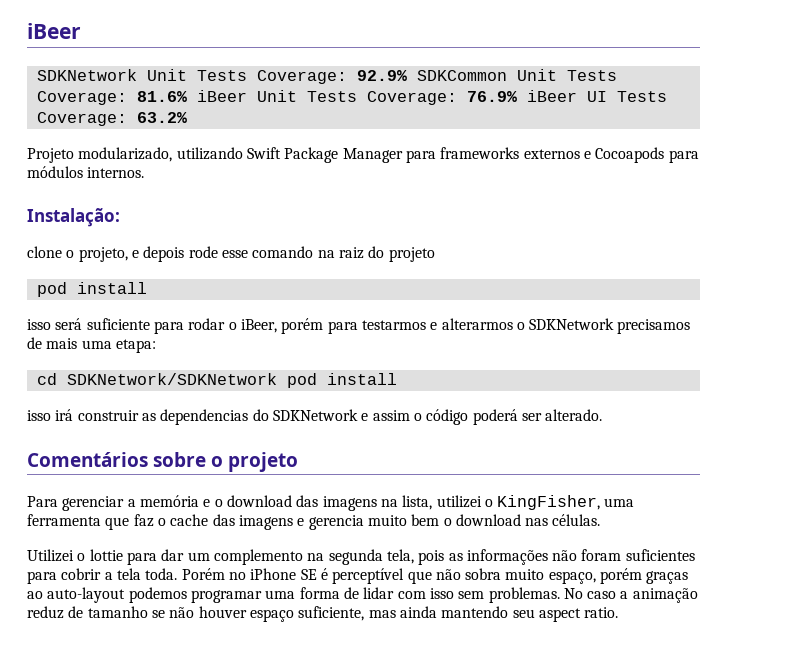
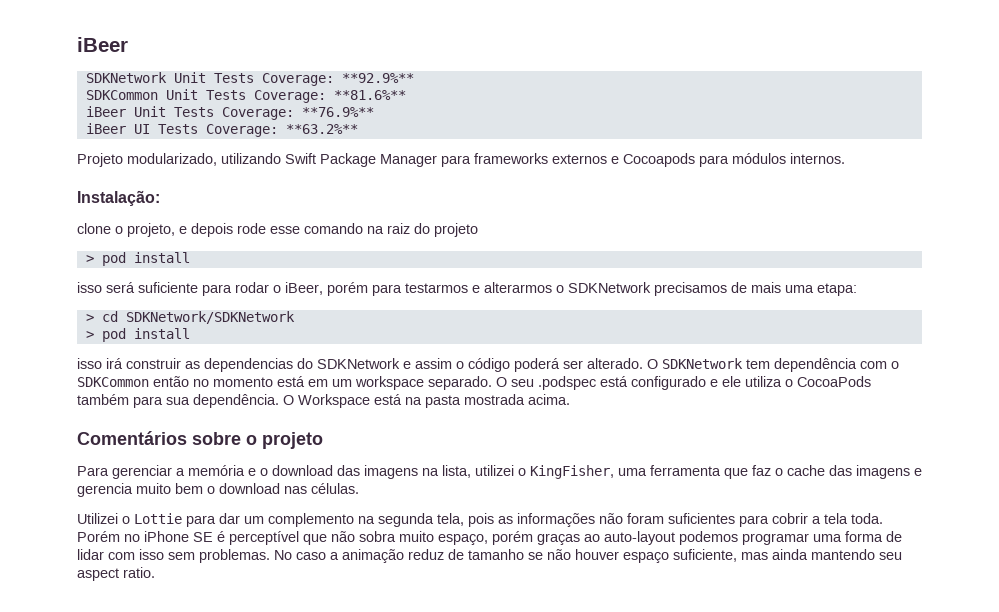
- SDKNetwork Unit Tests Coverage: 92.9% SDKCommon Unit Tests Coverage: 81.6% iBeer Unit Tests Coverage: 76.9% iBeer UI Tests Coverage: 63.2%
+ SDKNetwork Unit Tests Coverage: **92.9%**
+ SDKCommon Unit Tests Coverage: **81.6%**
+ iBeer Unit Tests Coverage: **76.9%**
+ iBeer UI Tests Coverage: **63.2%**
  clone o projeto, e depois rode esse comando na raiz do projeto
- pod install
+ > pod install
- cd SDKNetwork/SDKNetwork pod install
+ > cd SDKNetwork/SDKNetwork
+ > pod install
+ O SDKNetwork tem dependência com o SDKCommon então no momento está em um workspace separado. O seu .podspec está configurado e ele utiliza o CocoaPods também para sua dependência. O Workspace está na pasta mostrada acima.
- Utilizei o lottie para dar um complemento na segunda tela, pois as informações não foram suficientes para cobrir a tela toda.
+ Utilizei o Lottie para dar um complemento na segunda tela, pois as informações não foram suficientes para cobrir a tela toda.

